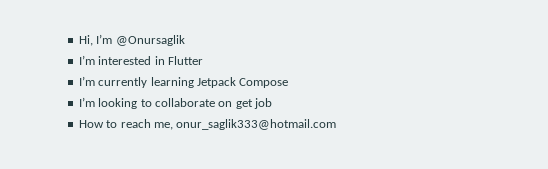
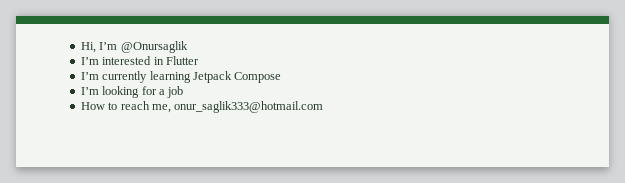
- I’m looking to collaborate on get job
+ I’m looking for a job

